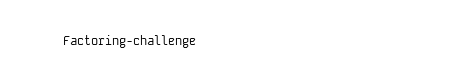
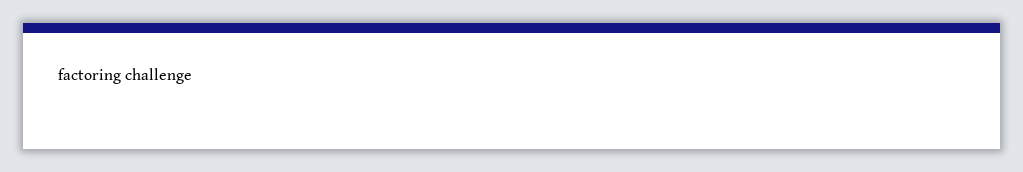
- Factoring-challenge
+ factoring challenge

